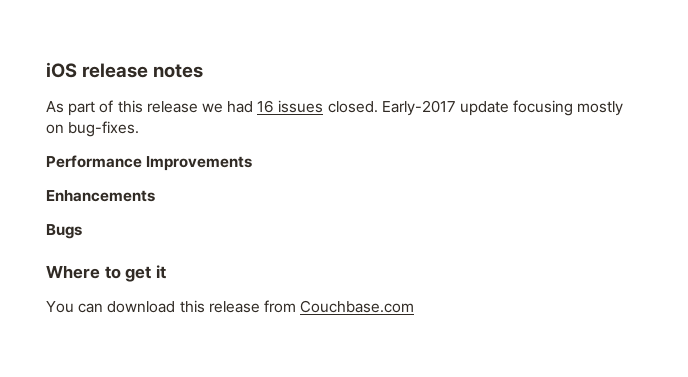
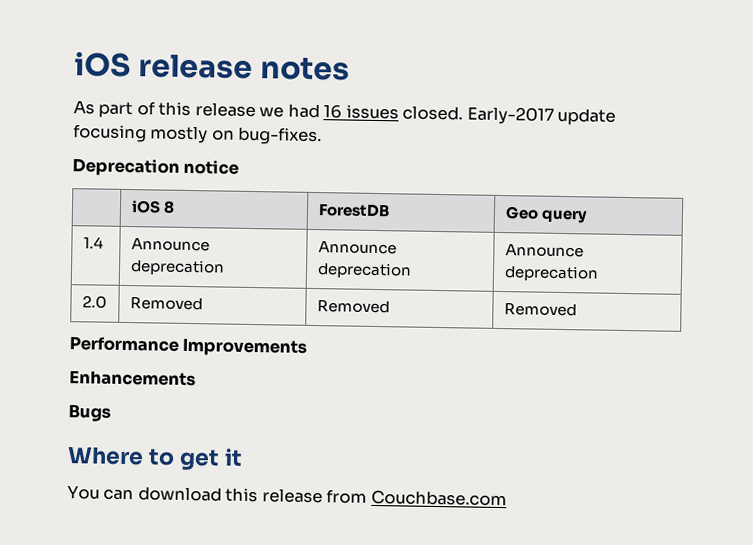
+ Deprecation notice
+ | iOS 8 | ForestDB | Geo query
+ 1.4 | Announce deprecation | Announce deprecation | Announce deprecation
+ 2.0 | Removed | Removed | Removed

